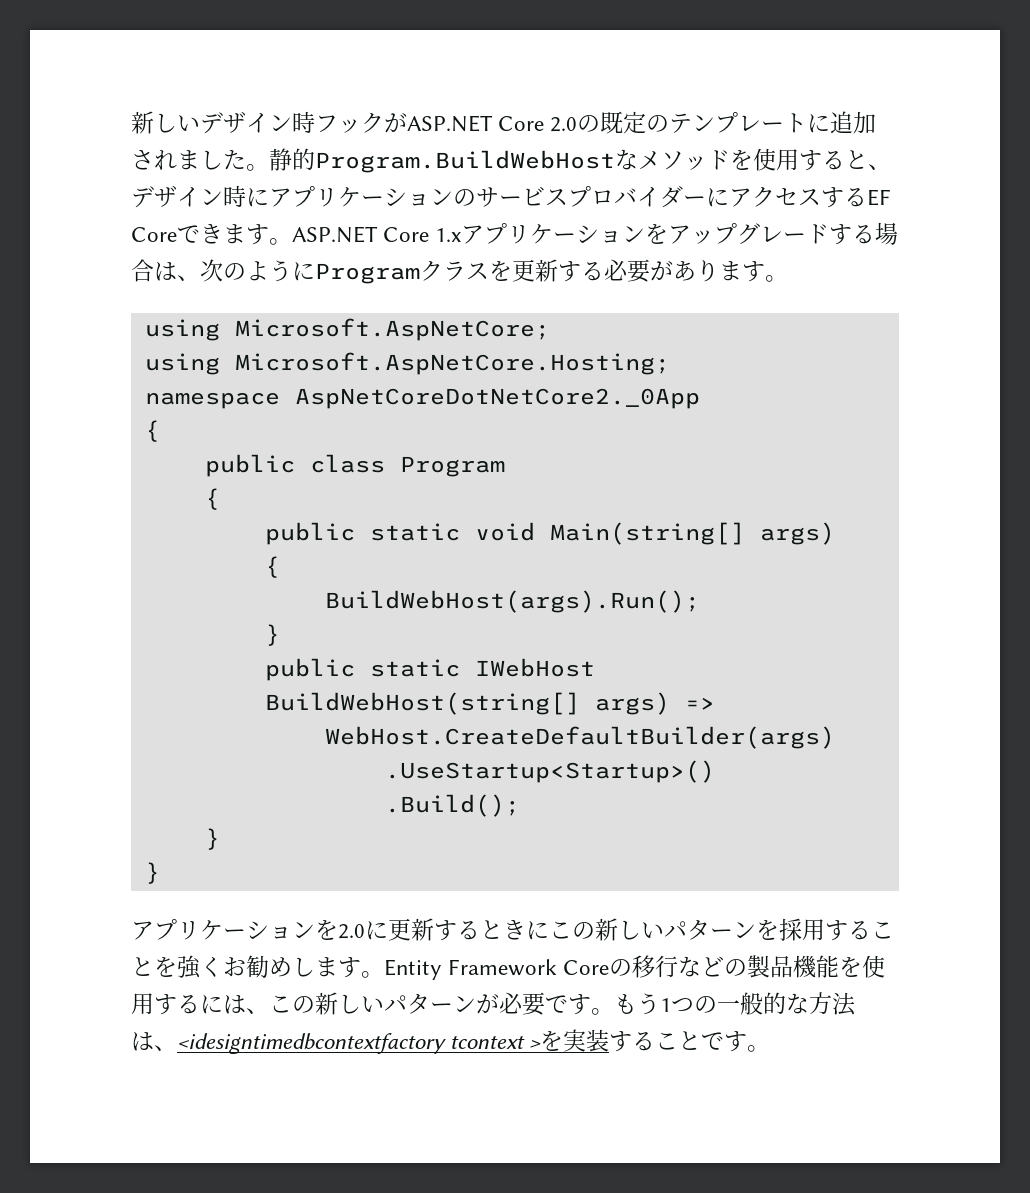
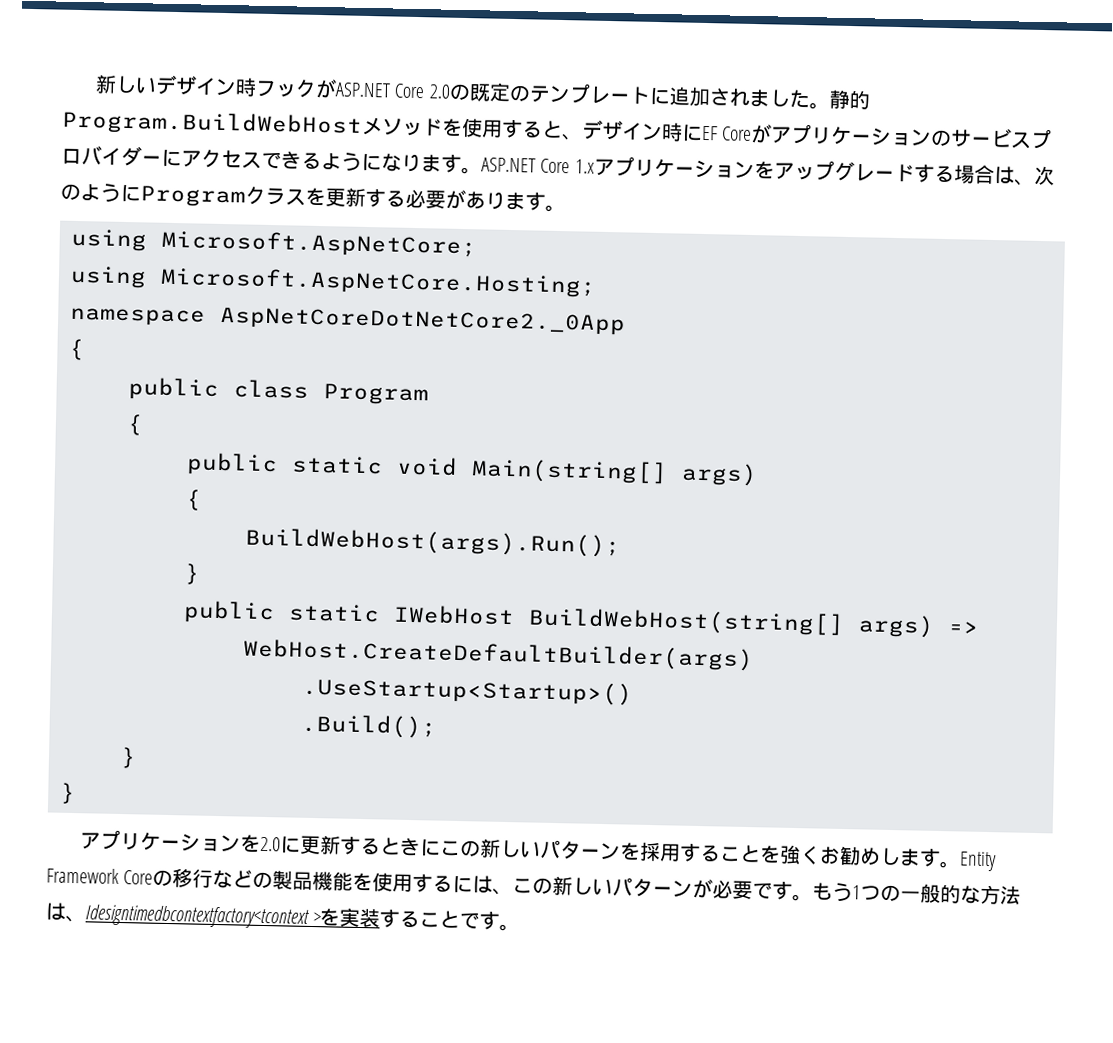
- 静的Program.BuildWebHostなメソッドを使用すると、デザイン時にアプリケーションのサービスプロバイダーにアクセスするEF Coreできます。
+ 静的Program.BuildWebHostメソッドを使用すると、デザイン時にEF Coreがアプリケーションのサービスプロバイダーにアクセスできるようになります。
- もう1つの一般的な方法は、<idesigntimedbcontextfactory tcontext >を実装することです。
+ もう1つの一般的な方法は、Idesigntimedbcontextfactory<tcontext >を実装することです。

